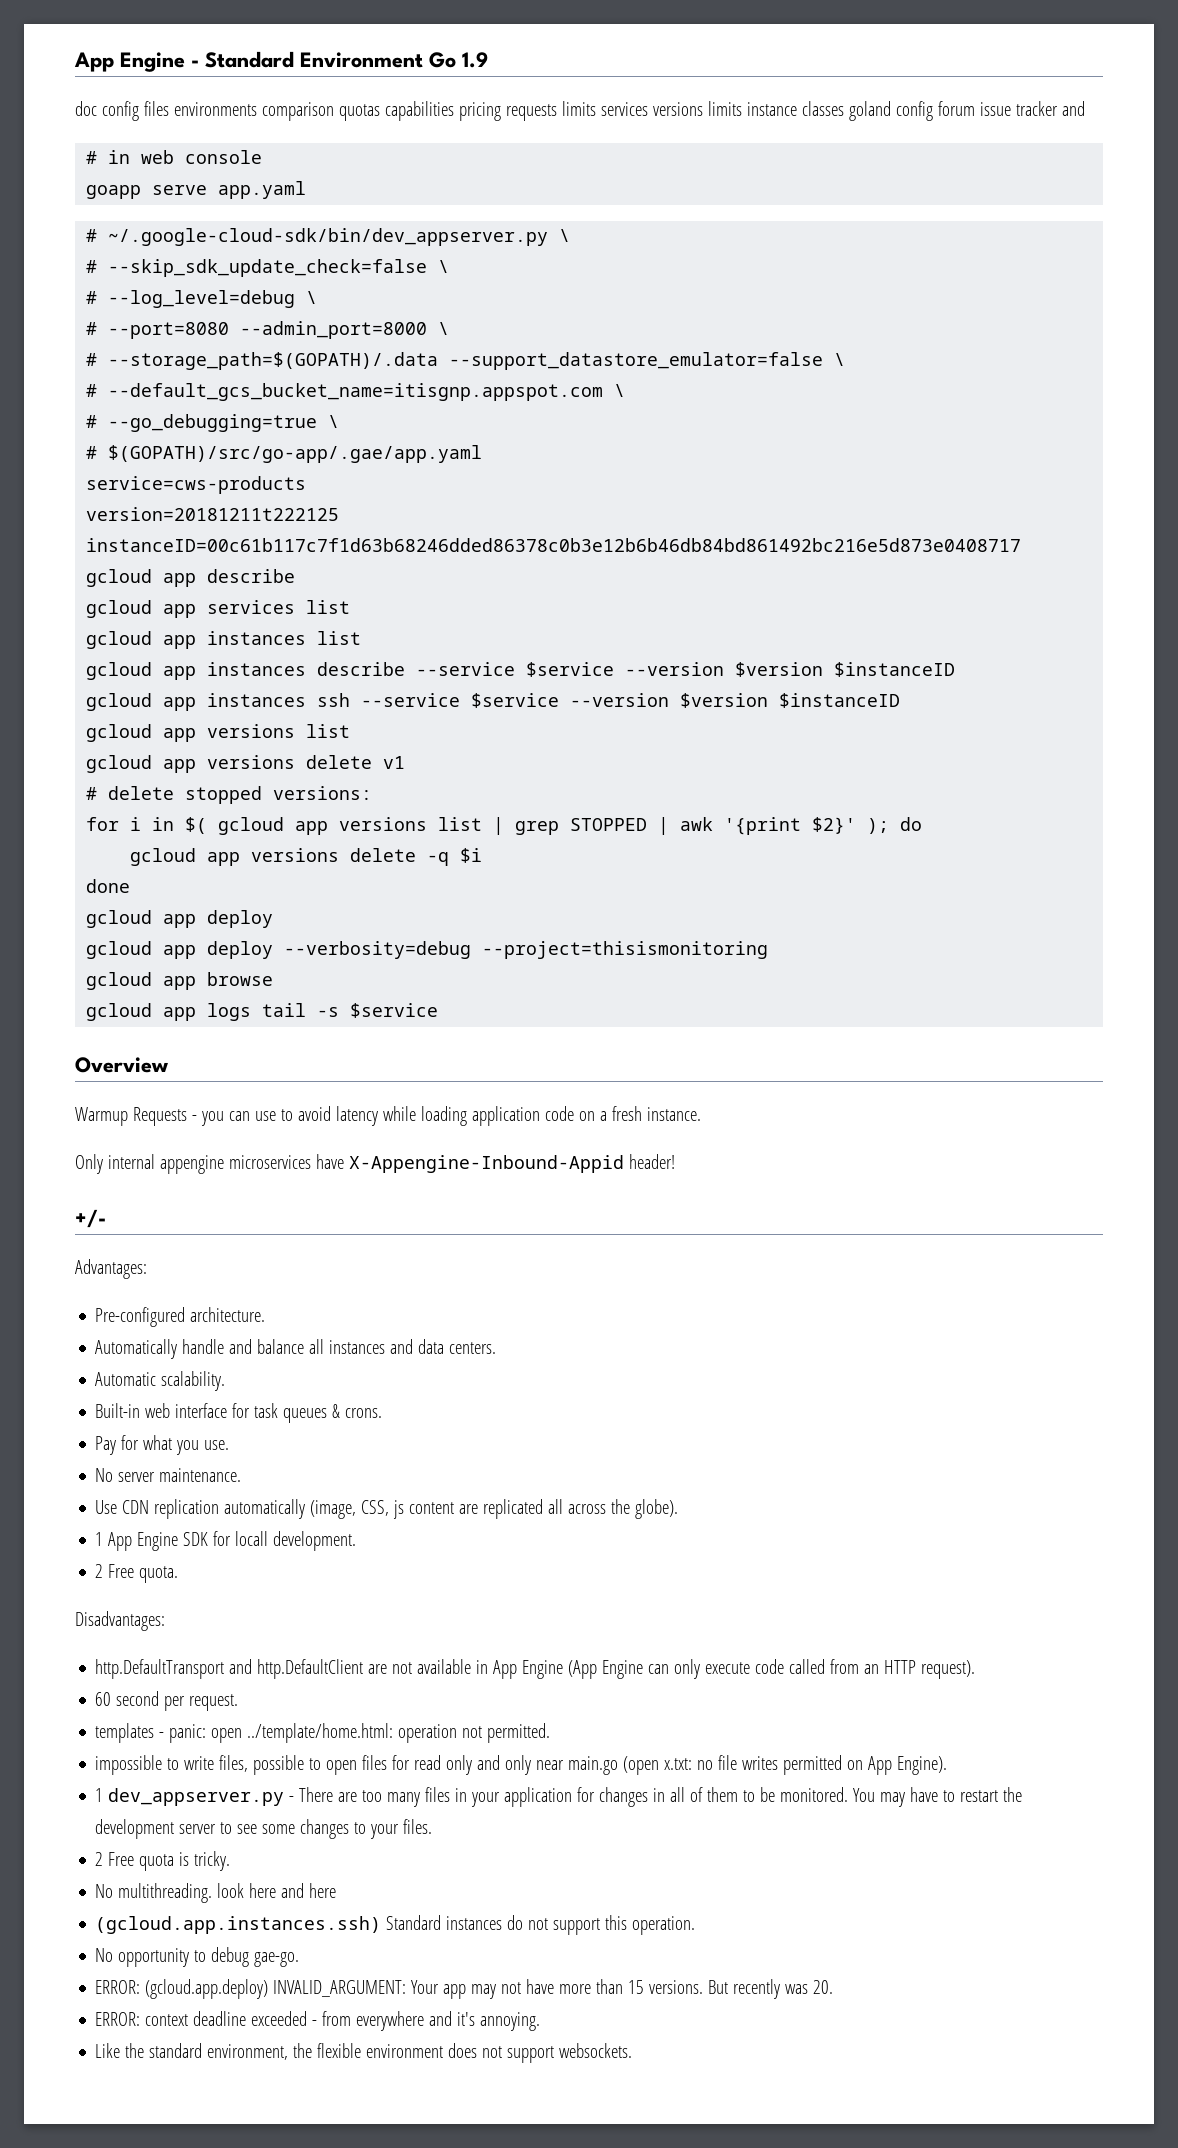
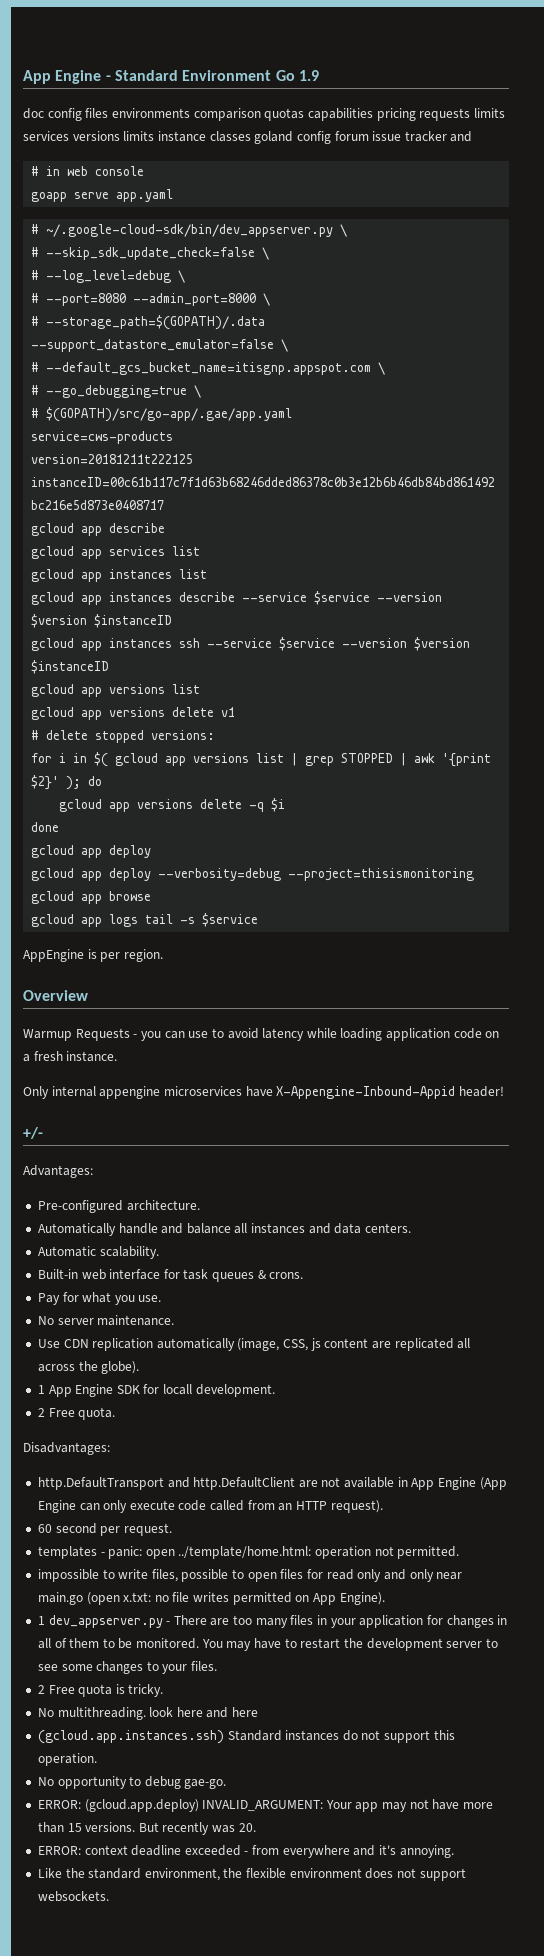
+ AppEngine is per region.

